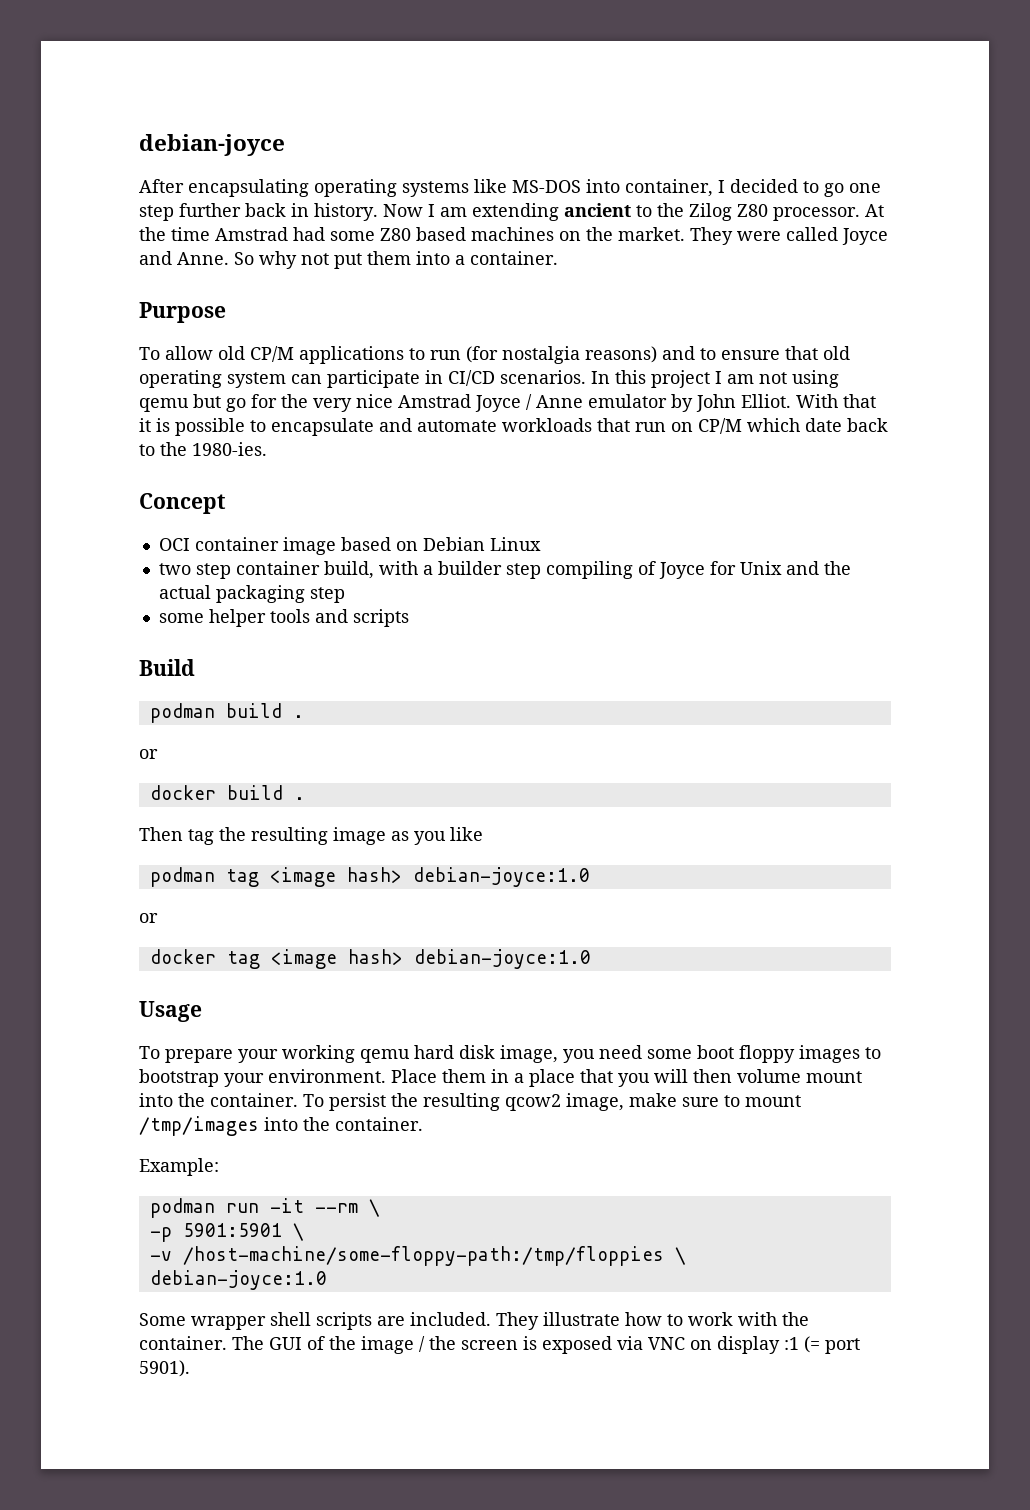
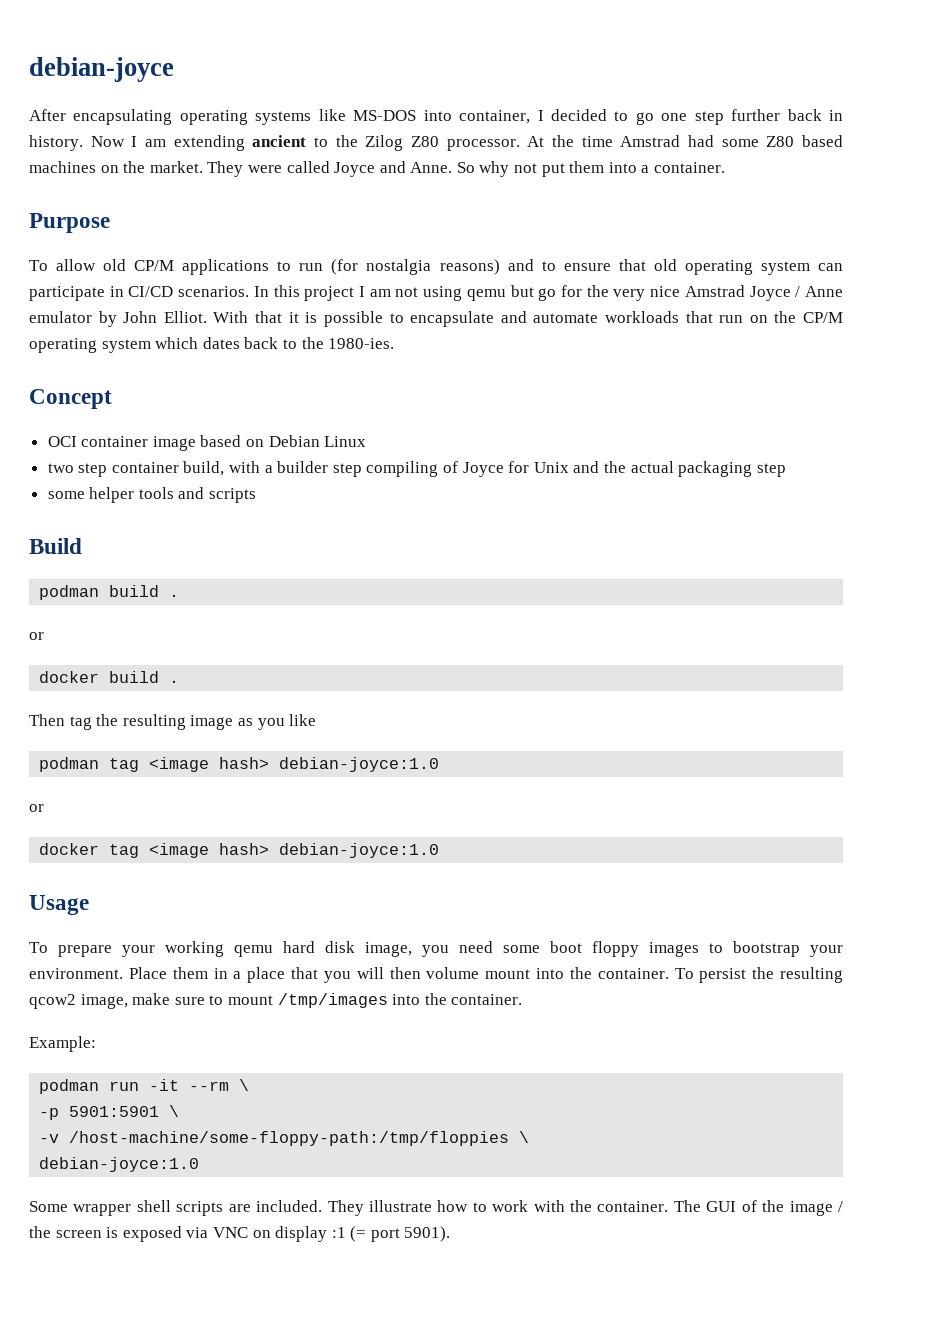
- With that it is possible to encapsulate and automate workloads that run on CP/M which date back to the 1980-ies.
+ With that it is possible to encapsulate and automate workloads that run on the CP/M operating system which dates back to the 1980-ies.

